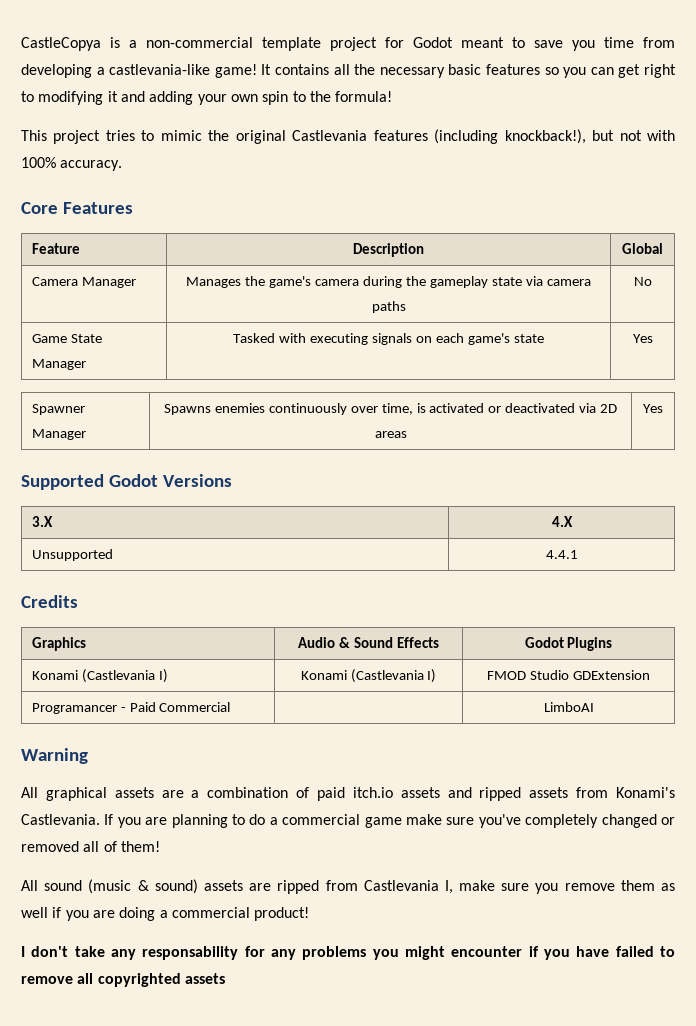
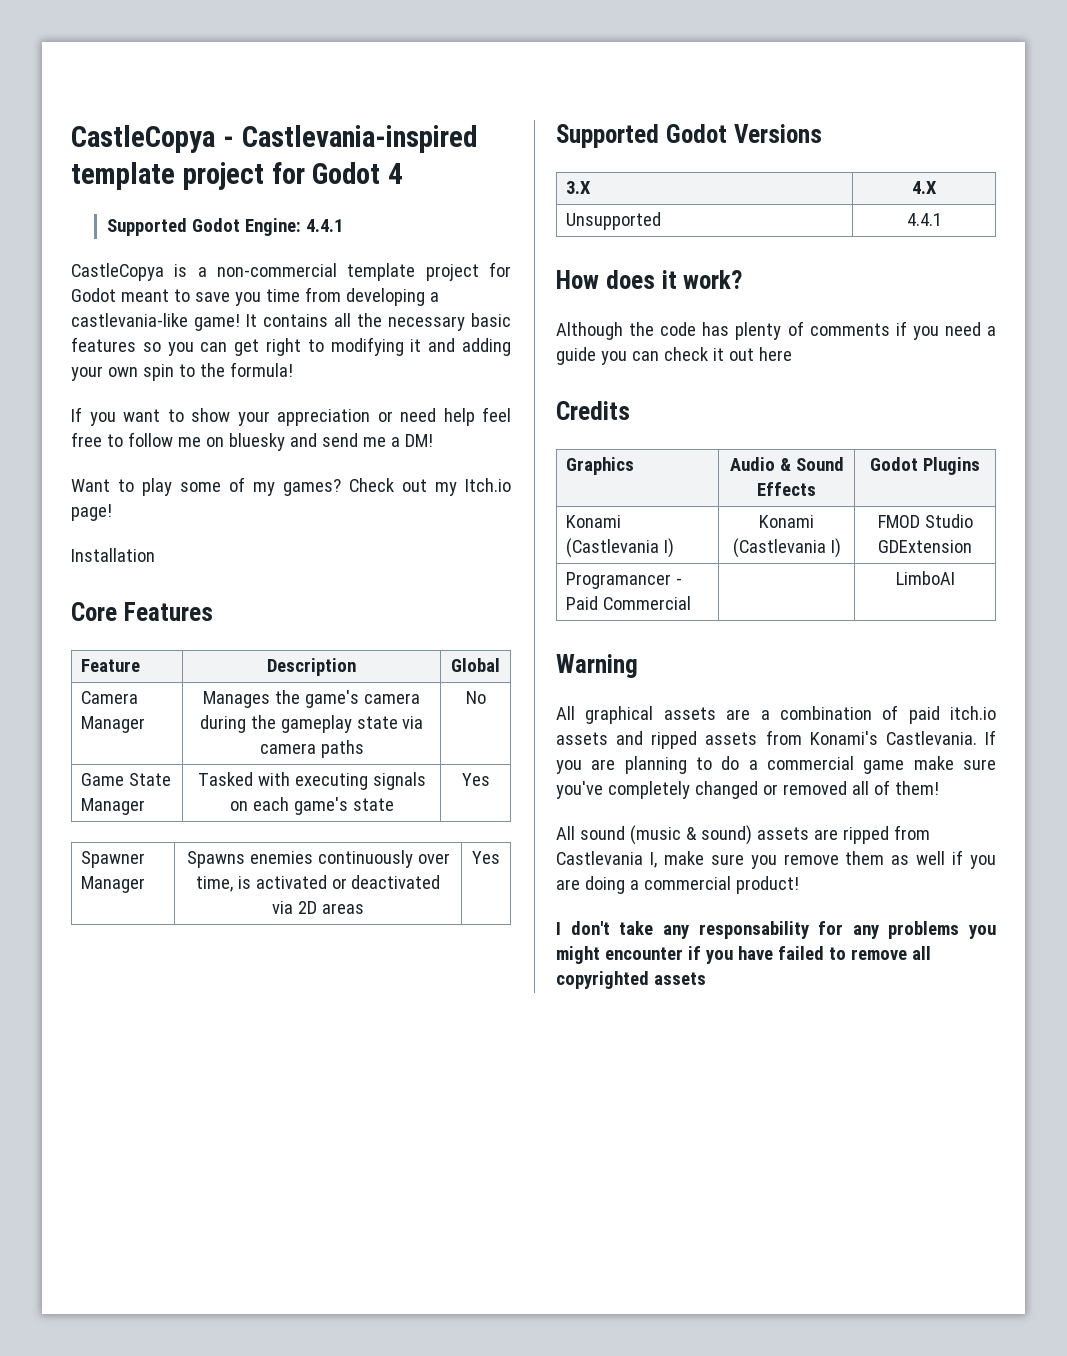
+ CastleCopya - Castlevania-inspired template project for Godot 4
+ Supported Godot Engine: 4.4.1
- This project tries to mimic the original Castlevania features (including knockback!), but not with 100% accuracy.
+ If you want to show your appreciation or need help feel free to follow me on bluesky and send me a DM!
+ Want to play some of my games? Check out my Itch.io page!
+ Installation
+ How does it work?
+ Although the code has plenty of comments if you need a guide you can check it out here

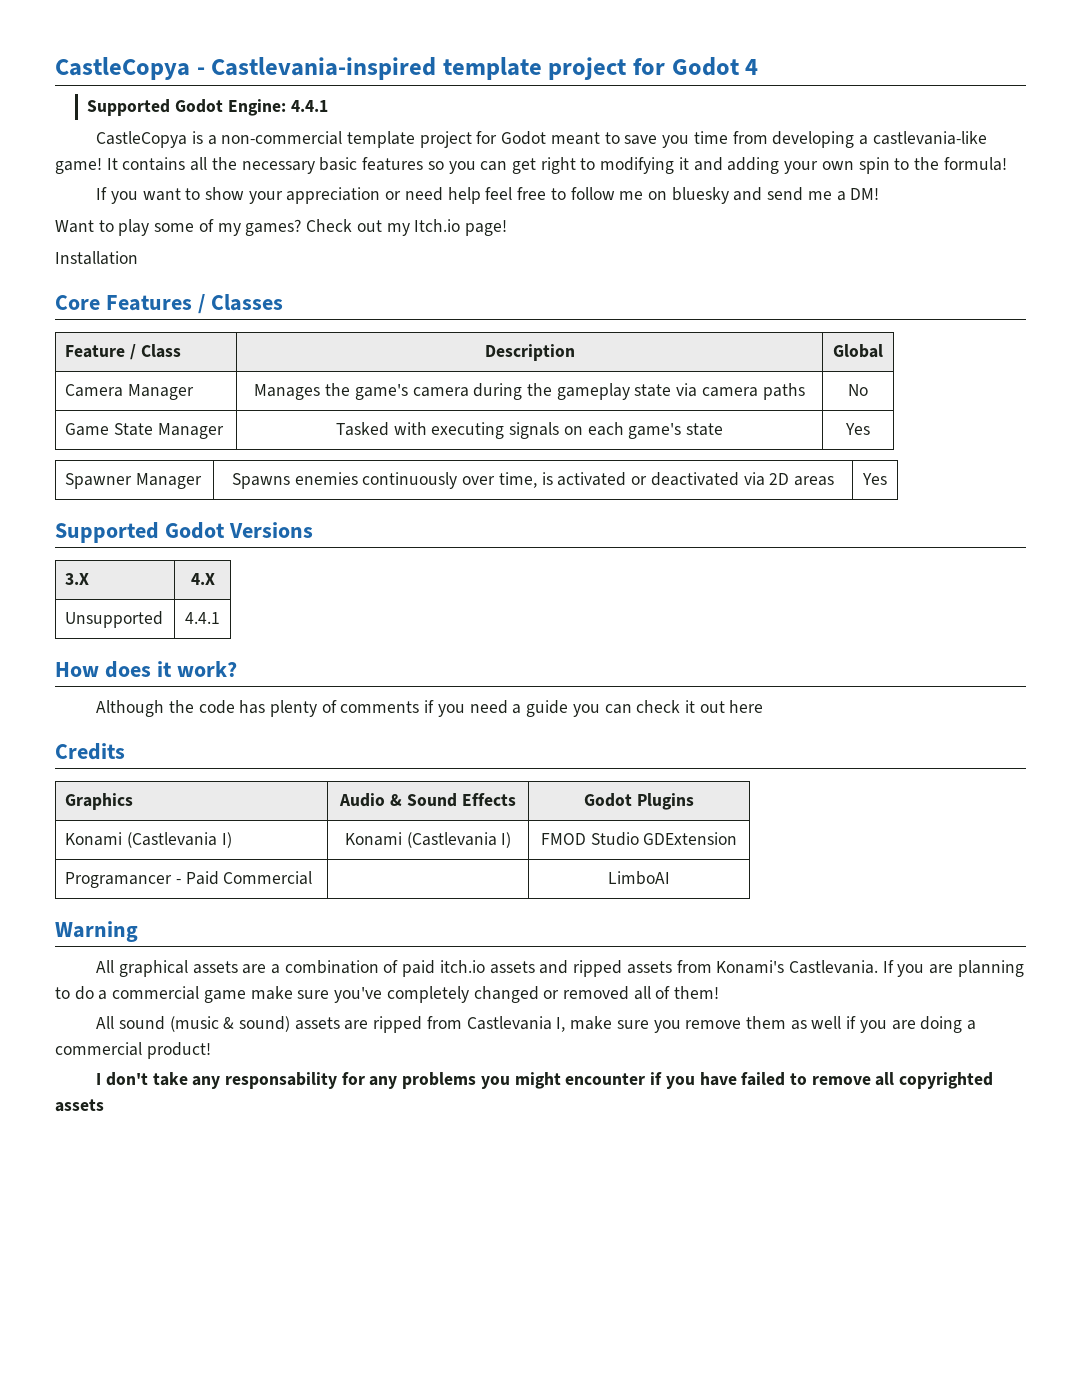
- Core Features
+ Core Features / Classes
- Feature | Description | Global
+ Feature / Class | Description | Global

